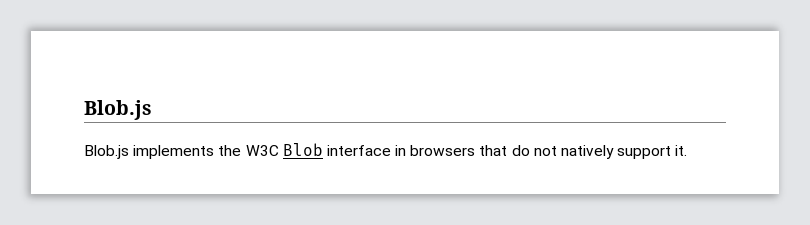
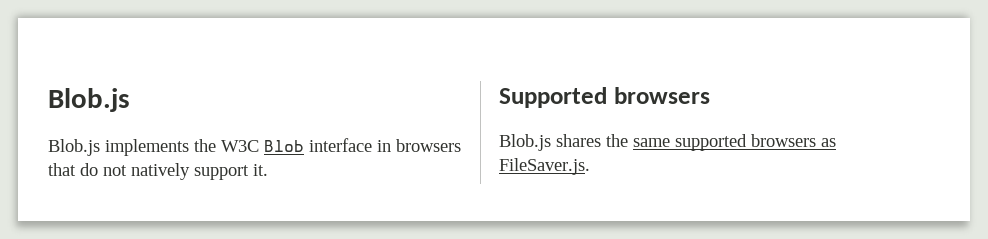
+ Supported browsers
+ Blob.js shares the same supported browsers as FileSaver.js.

